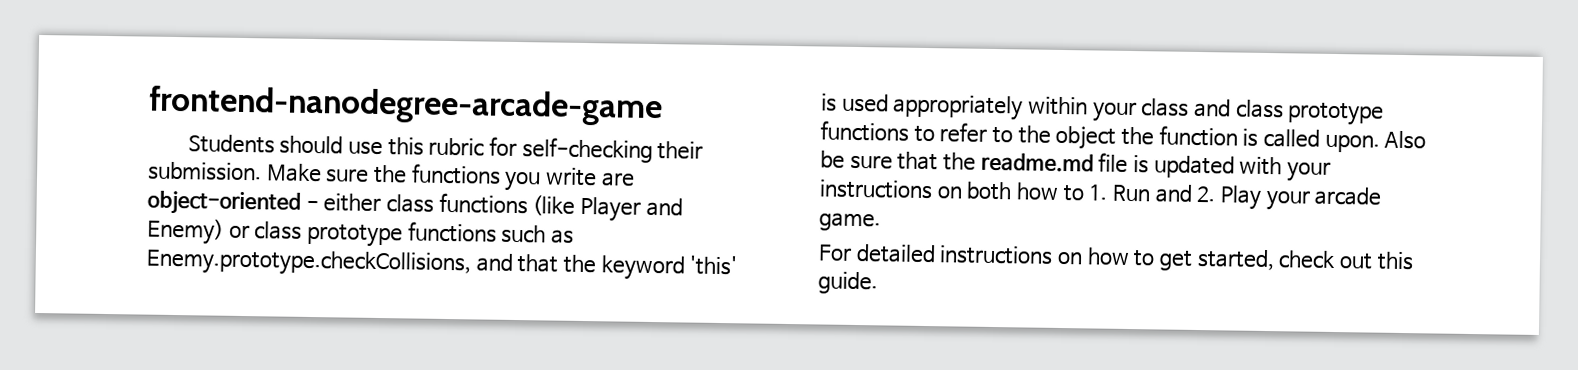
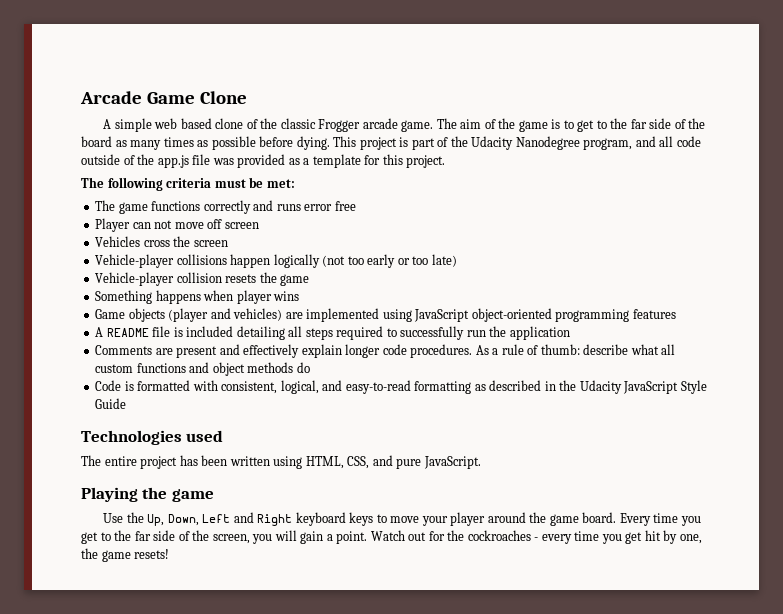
- frontend-nanodegree-arcade-game
- Students should use this rubric for self-checking their submission. Make sure the functions you write are object-oriented - either class functions (like Player and Enemy) or class prototype functions such as Enemy.prototype.checkCollisions, and that the keyword 'this' is used appropriately within your class and class prototype functions to refer to the object the function is called upon. Also be sure that the readme.md file is updated with your instructions on both how to 1. Run and 2. Play your arcade game.
- For detailed instructions on how to get started, check out this guide.
+ Arcade Game Clone
+ A simple web based clone of the classic Frogger arcade game. The aim of the game is to get to the far side of the board as many times as possible before dying. This project is part of the Udacity Nanodegree program, and all code outside of the app.js file was provided as a template for this project.
+ The following criteria must be met:
+ The game functions correctly and runs error free
+ Player can not move off screen
+ Vehicles cross the screen
+ Vehicle-player collisions happen logically (not too early or too late)
+ Vehicle-player collision resets the game
+ Something happens when player wins
+ Game objects (player and vehicles) are implemented using JavaScript object-oriented programming features
+ A README file is included detailing all steps required to successfully run the application
+ Comments are present and effectively explain longer code procedures. As a rule of thumb: describe what all custom functions and object methods do
+ Code is formatted with consistent, logical, and easy-to-read formatting as described in the Udacity JavaScript Style Guide
+ Technologies used
+ The entire project has been written using HTML, CSS, and pure JavaScript.
+ Playing the game
+ Use the Up, Down, Left and Right keyboard keys to move your player around the game board. Every time you get to the far side of the screen, you will gain a point. Watch out for the cockroaches - every time you get hit by one, the game resets!

